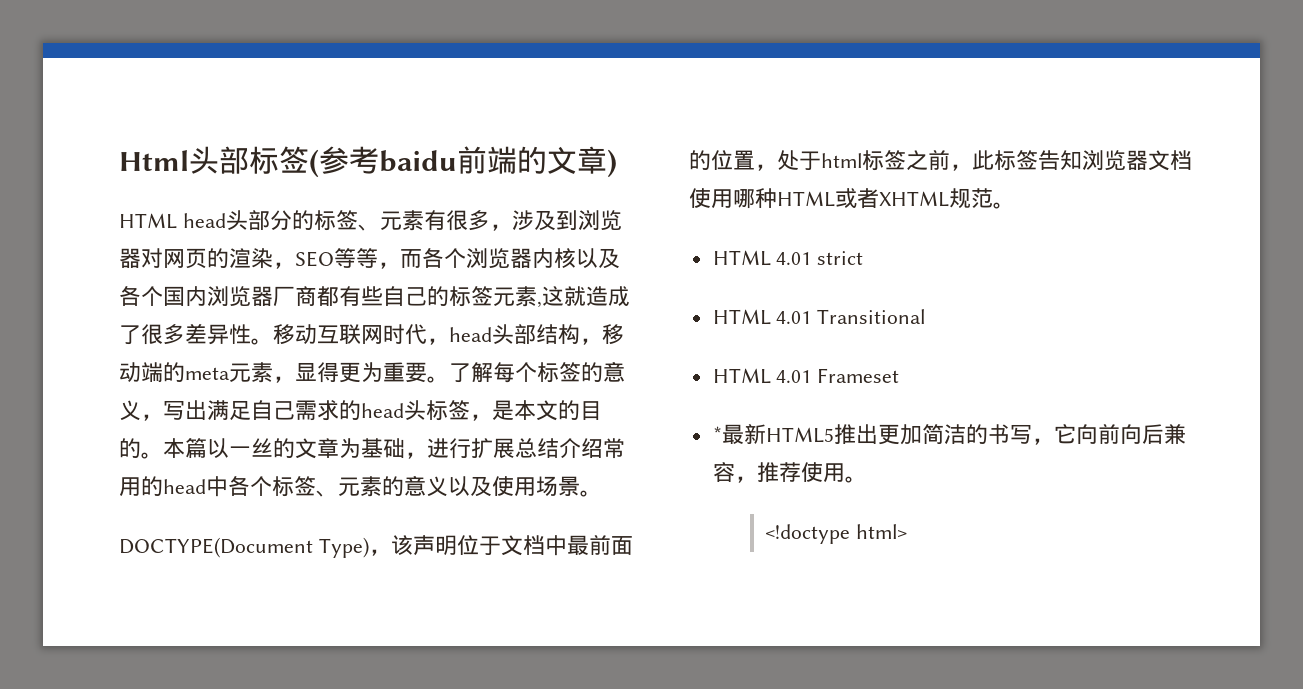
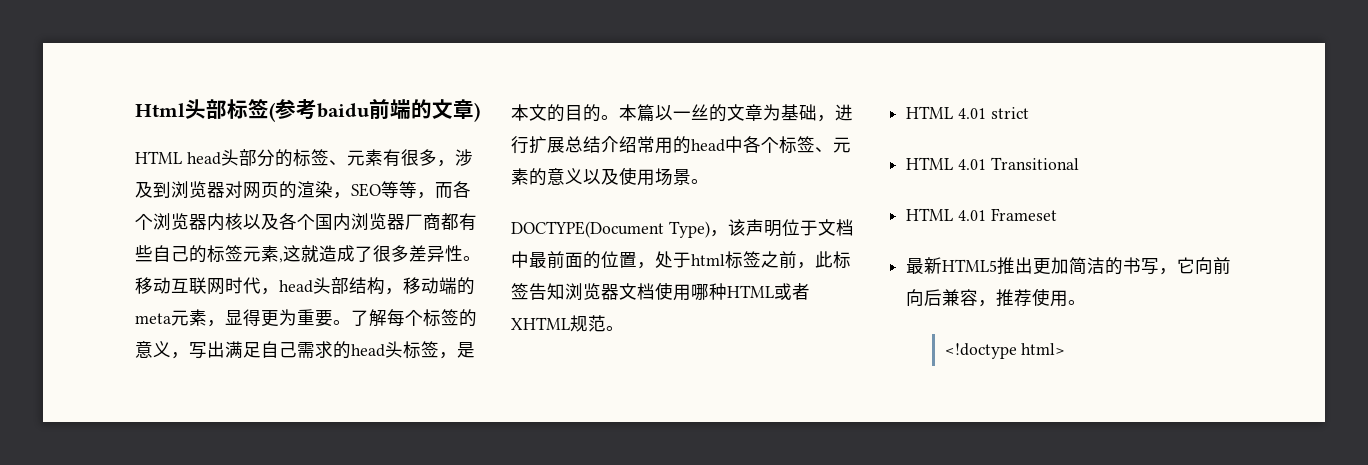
- *最新HTML5推出更加简洁的书写，它向前向后兼容，推荐使用。
+ 最新HTML5推出更加简洁的书写，它向前向后兼容，推荐使用。

